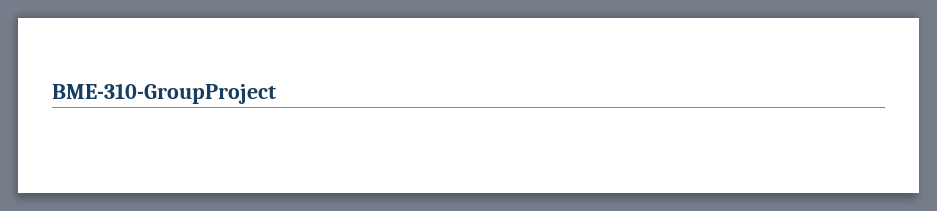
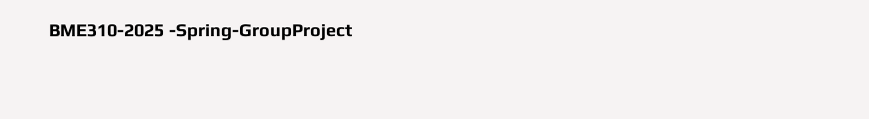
- BME-310-GroupProject
+ BME310-2025 -Spring-GroupProject

